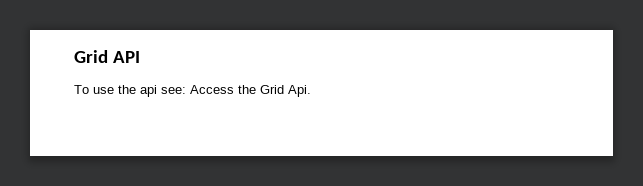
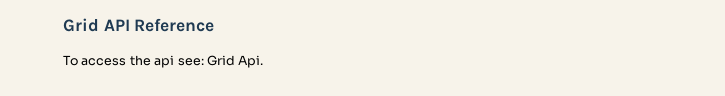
- Grid API
+ Grid API Reference
- To use the api see: Access the Grid Api.
+ To access the api see: Grid Api.

